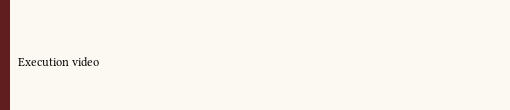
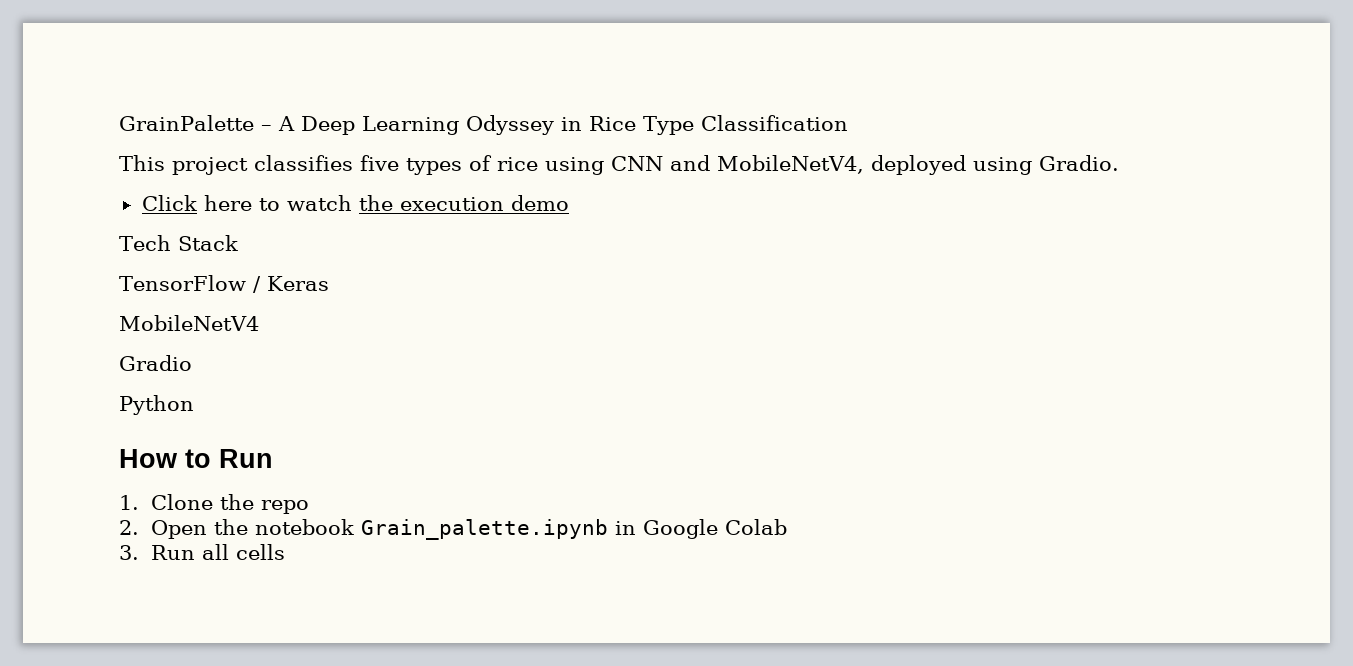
- Execution video
+ GrainPalette – A Deep Learning Odyssey in Rice Type Classification
+ This project classifies five types of rice using CNN and MobileNetV4, deployed using Gradio.
+ Click here to watch the execution demo
+ Tech Stack
+ TensorFlow / Keras
+ MobileNetV4
+ Gradio
+ Python
+ How to Run
+ 1. Clone the repo
+ 2. Open the notebook Grain_palette.ipynb in Google Colab
+ 3. Run all cells

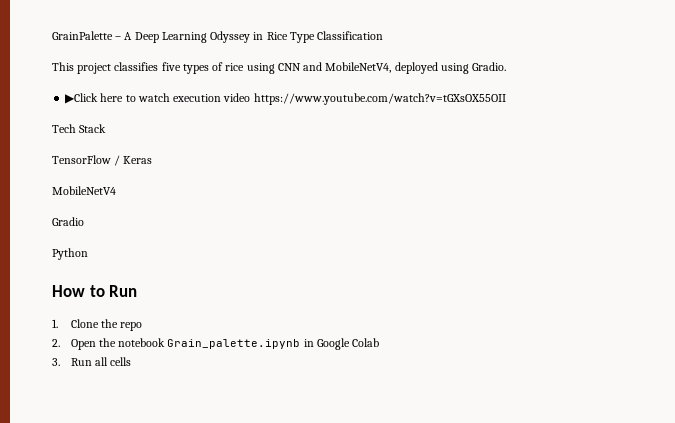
- Click here to watch the execution demo
+ ▶Click here to watch execution video https://www.youtube.com/watch?v=tGXsOX55OII

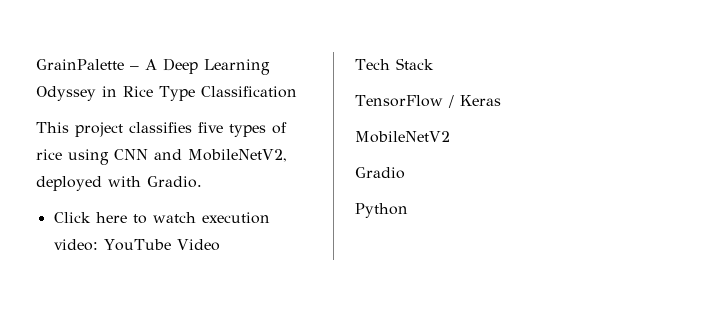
- This project classifies five types of rice using CNN and MobileNetV4, deployed using Gradio.
+ This project classifies five types of rice using CNN and MobileNetV2, deployed with Gradio.
- ▶Click here to watch execution video https://www.youtube.com/watch?v=tGXsOX55OII
+ Click here to watch execution video: YouTube Video
- MobileNetV4
+ MobileNetV2
- How to Run
- 1. Clone the repo
- 2. Open the notebook Grain_palette.ipynb in Google Colab
- 3. Run all cells

